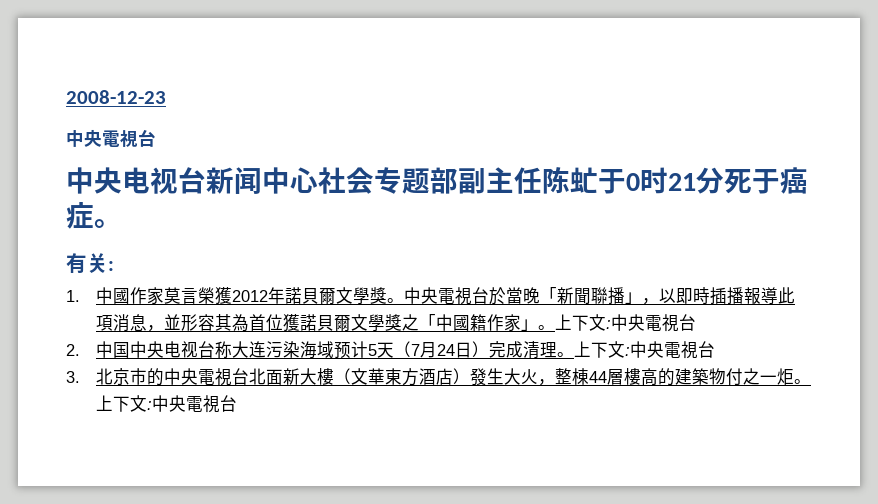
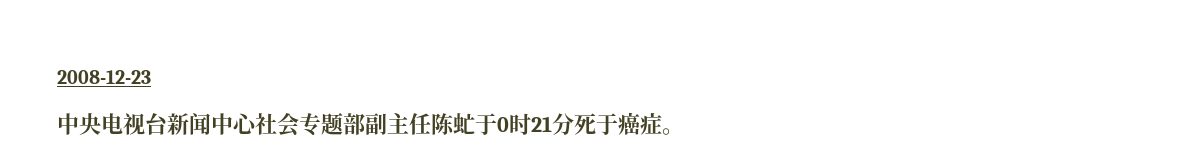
  2008-12-23
- 中央電視台
- 有关:
- 1.中國作家莫言榮獲2012年諾貝爾文學獎。中央電視台於當晚「新聞聯播」，以即時插播報導此項消息，並形容其為首位獲諾貝爾文學獎之「中國籍作家」。上下文:中央電視台
- 2.中国中央电视台称大连污染海域预计5天（7月24日）完成清理。上下文:中央電視台
- 3.北京市的中央電視台北面新大樓（文華東方酒店）發生大火，整棟44層樓高的建築物付之一炬。上下文:中央電視台

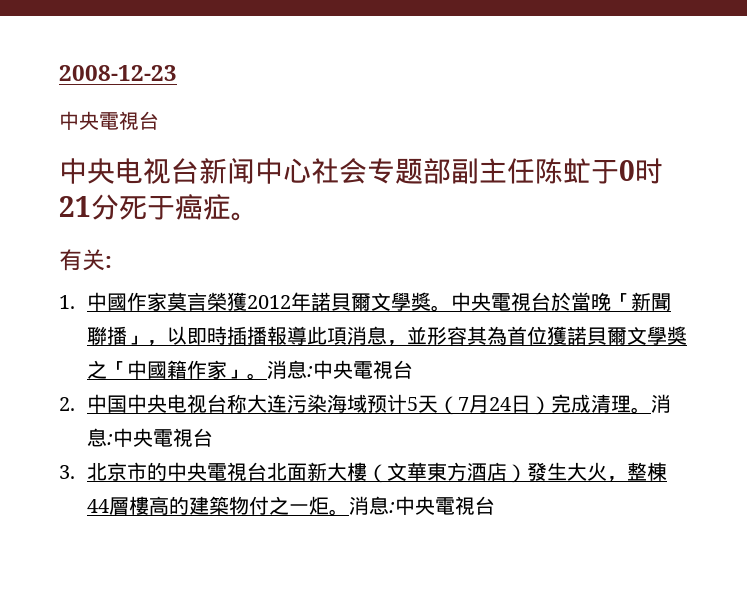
  2008-12-23
+ 中央電視台
+ 有关:
+ 1.中國作家莫言榮獲2012年諾貝爾文學獎。中央電視台於當晚「新聞聯播」，以即時插播報導此項消息，並形容其為首位獲諾貝爾文學獎之「中國籍作家」。消息:中央電視台
+ 2.中国中央电视台称大连污染海域预计5天（7月24日）完成清理。消息:中央電視台
+ 3.北京市的中央電視台北面新大樓（文華東方酒店）發生大火，整棟44層樓高的建築物付之一炬。消息:中央電視台

